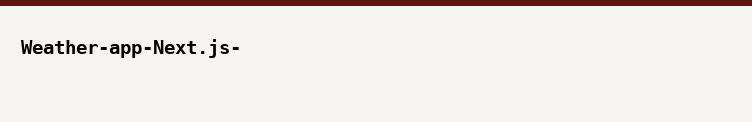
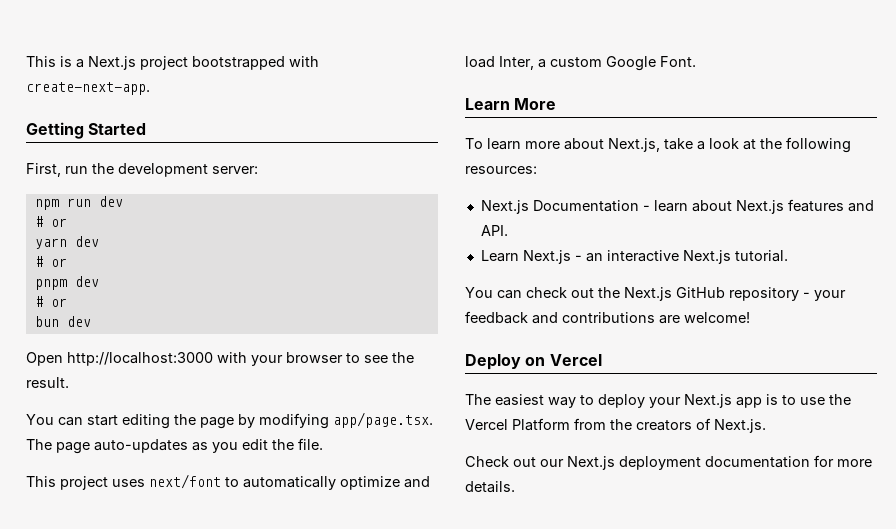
- Weather-app-Next.js-
+ This is a Next.js project bootstrapped with create-next-app.
+ Getting Started
+ First, run the development server:
+ npm run dev
+ # or
+ yarn dev
+ # or
+ pnpm dev
+ # or
+ bun dev
+ Open http://localhost:3000 with your browser to see the result.
+ You can start editing the page by modifying app/page.tsx. The page auto-updates as you edit the file.
+ This project uses next/font to automatically optimize and load Inter, a custom Google Font.
+ Learn More
+ To learn more about Next.js, take a look at the following resources:
+ Next.js Documentation - learn about Next.js features and API.
+ Learn Next.js - an interactive Next.js tutorial.
+ You can check out the Next.js GitHub repository - your feedback and contributions are welcome!
+ Deploy on Vercel
+ The easiest way to deploy your Next.js app is to use the Vercel Platform from the creators of Next.js.
+ Check out our Next.js deployment documentation for more details.

